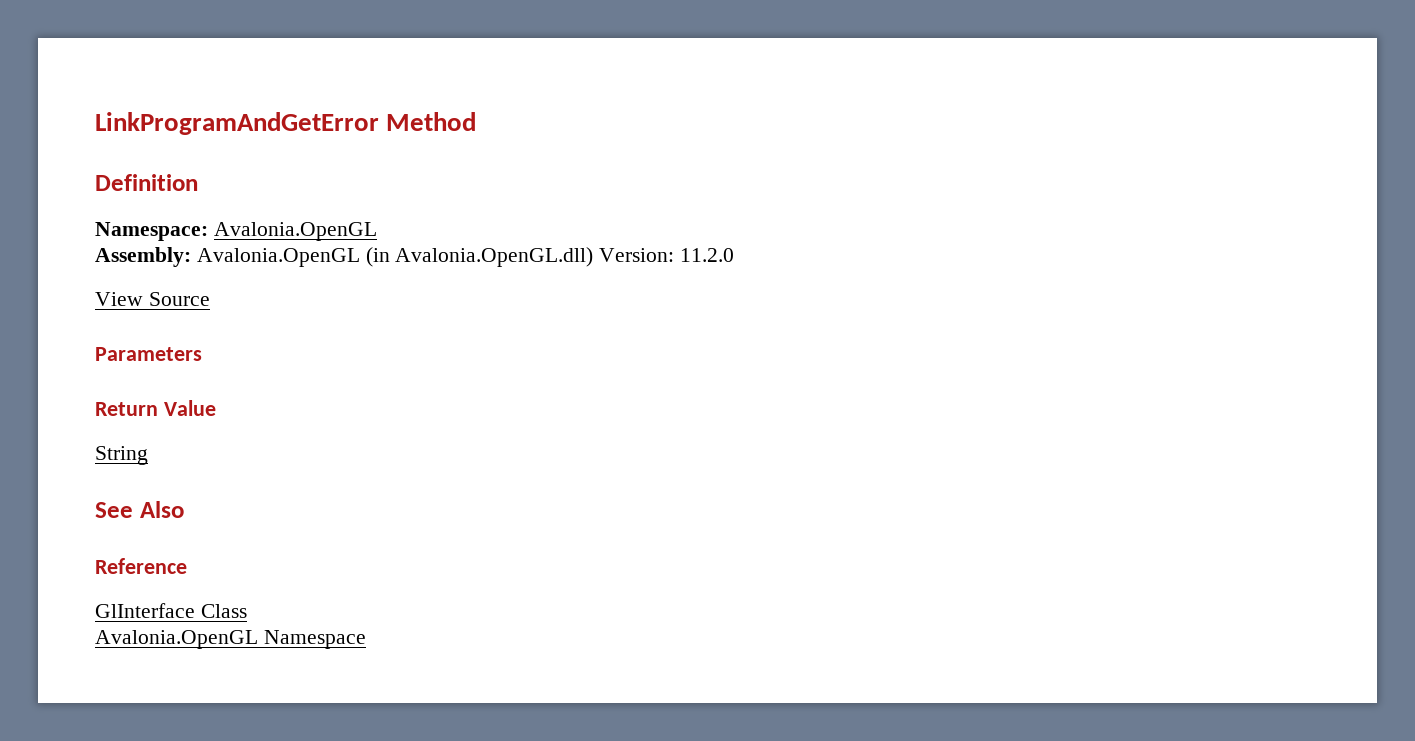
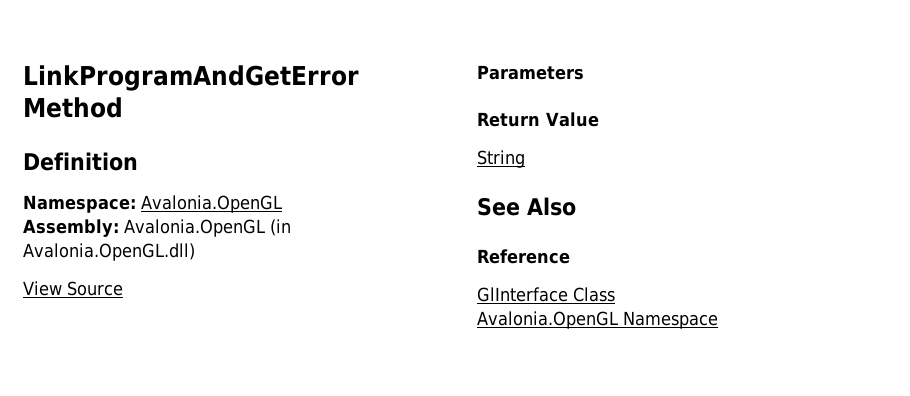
- Assembly: Avalonia.OpenGL (in Avalonia.OpenGL.dll) Version: 11.2.0
+ Assembly: Avalonia.OpenGL (in Avalonia.OpenGL.dll)

